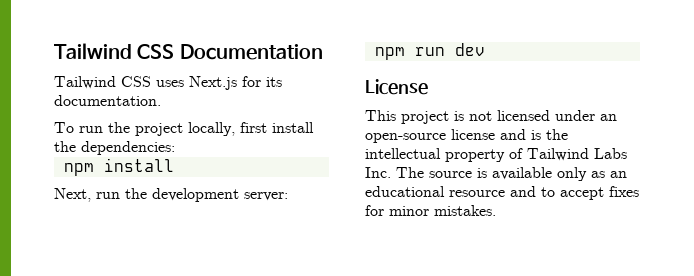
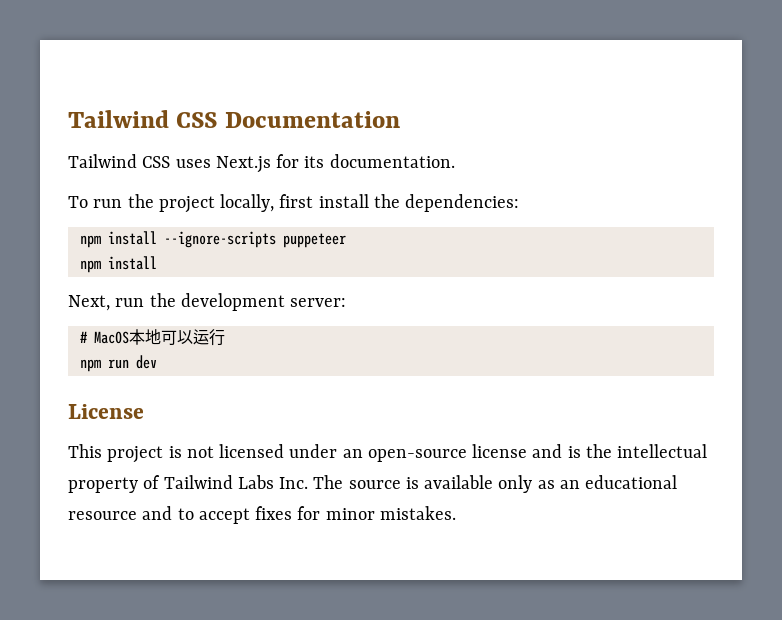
+ npm install --ignore-scripts puppeteer
+ # MacOS本地可以运行

